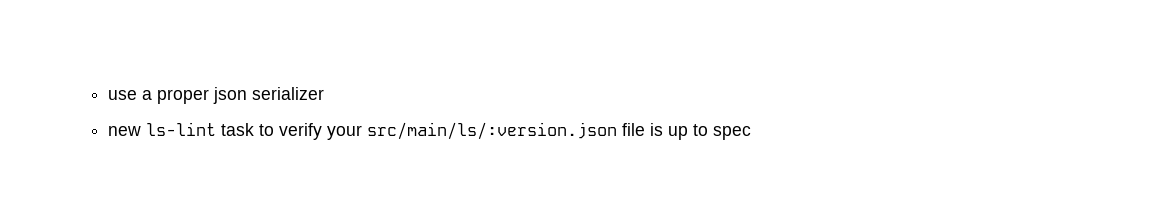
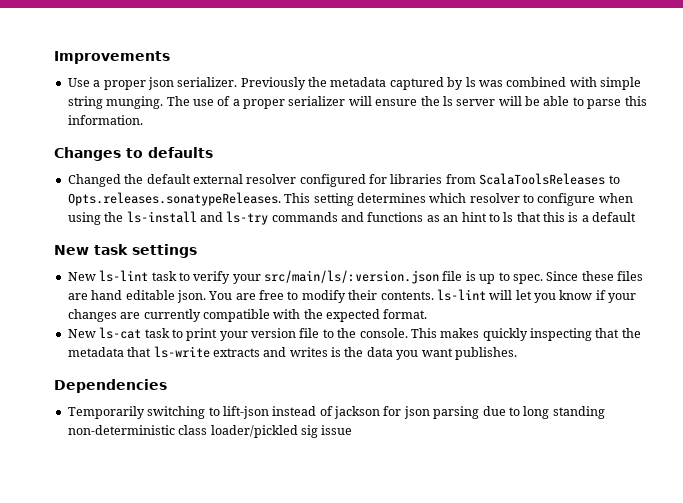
- use a proper json serializer
- new ls-lint task to verify your src/main/ls/:version.json file is up to spec
+ Improvements
+ Use a proper json serializer. Previously the metadata captured by ls was combined with simple string munging. The use of a proper serializer will ensure the ls server will be able to parse this information.
+ Changes to defaults
+ Changed the default external resolver configured for libraries from ScalaToolsReleases to Opts.releases.sonatypeReleases. This setting determines which resolver to configure when using the ls-install and ls-try commands and functions as an hint to ls that this is a default
+ New task settings
+ New ls-lint task to verify your src/main/ls/:version.json file is up to spec. Since these files are hand editable json. You are free to modify their contents. ls-lint will let you know if your changes are currently compatible with the expected format.
+ New ls-cat task to print your version file to the console. This makes quickly inspecting that the metadata that ls-write extracts and writes is the data you want publishes.
+ Dependencies
+ Temporarily switching to lift-json instead of jackson for json parsing due to long standing non-deterministic class loader/pickled sig issue

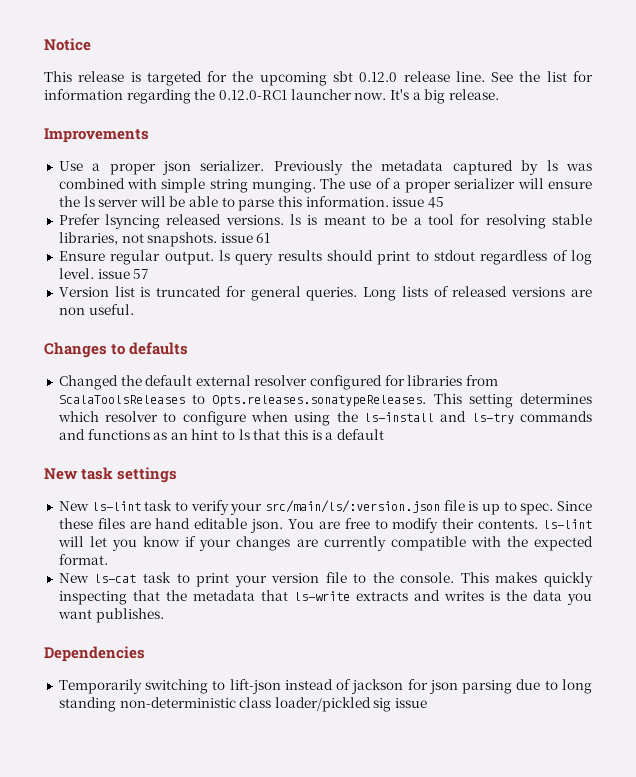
+ Notice
+ This release is targeted for the upcoming sbt 0.12.0 release line. See the list for information regarding the 0.12.0-RC1 launcher now. It's a big release.
- The use of a proper serializer will ensure the ls server will be able to parse this information.
+ The use of a proper serializer will ensure the ls server will be able to parse this information. issue 45
+ Prefer lsyncing released versions. ls is meant to be a tool for resolving stable libraries, not snapshots. issue 61
+ Ensure regular output. ls query results should print to stdout regardless of log level. issue 57
+ Version list is truncated for general queries. Long lists of released versions are non useful.

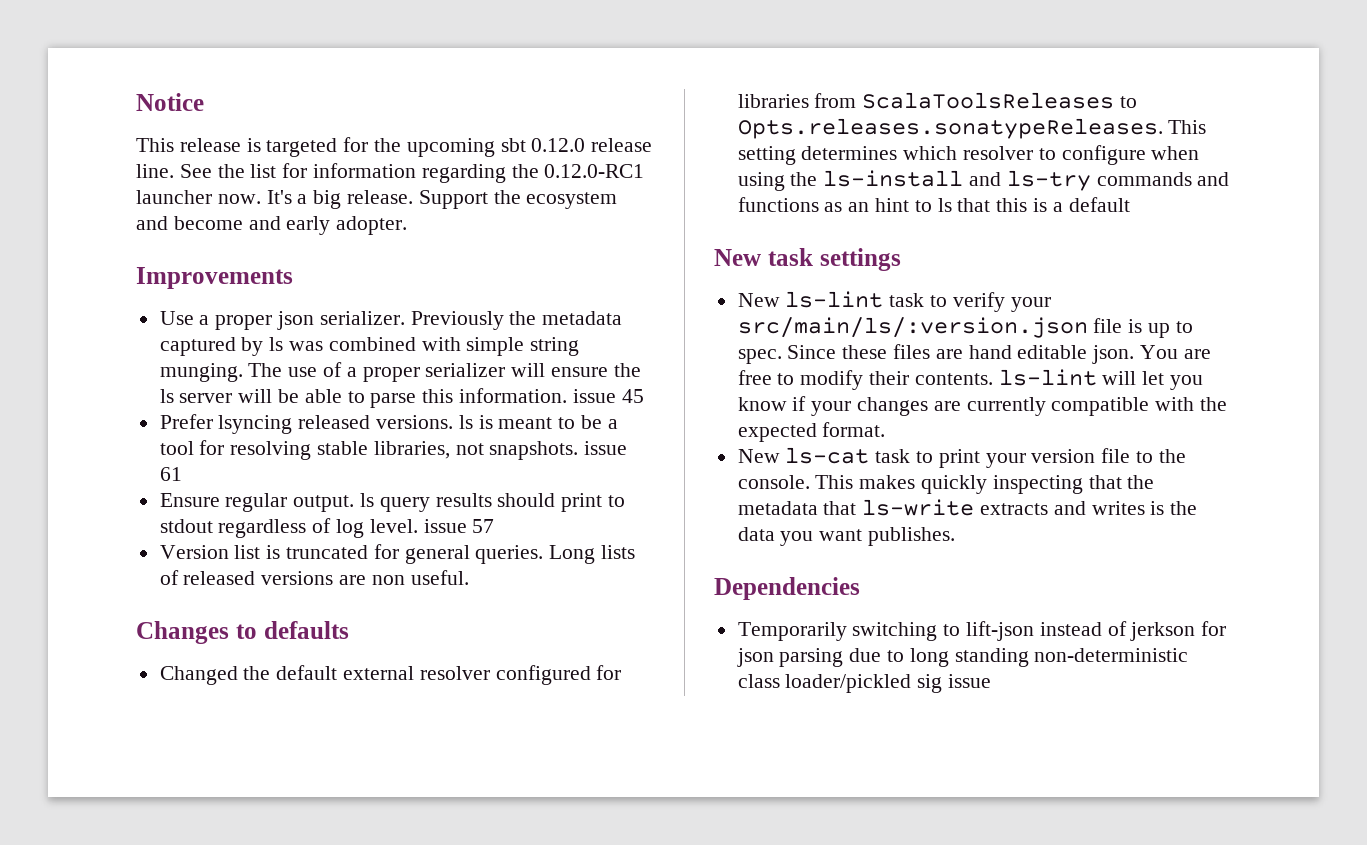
+ Support the ecosystem and become and early adopter.
- Temporarily switching to lift-json instead of jackson for json parsing due to long standing non-deterministic class loader/pickled sig issue
+ Temporarily switching to lift-json instead of jerkson for json parsing due to long standing non-deterministic class loader/pickled sig issue

